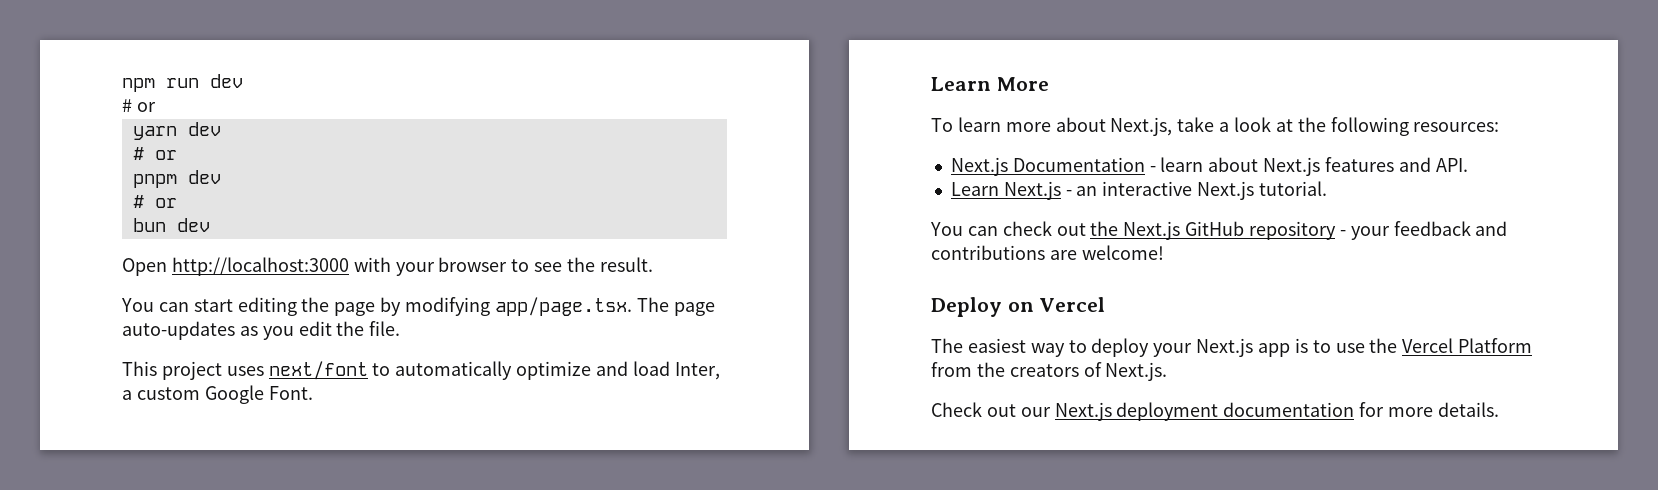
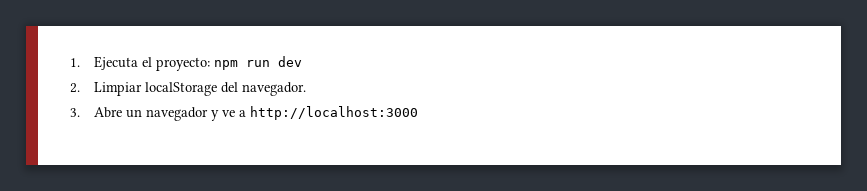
- npm run dev
- # or
- yarn dev
- # or
- pnpm dev
- # or
- bun dev
- Open http://localhost:3000 with your browser to see the result.
- You can start editing the page by modifying app/page.tsx. The page auto-updates as you edit the file.
- This project uses next/font to automatically optimize and load Inter, a custom Google Font.
- Learn More
- To learn more about Next.js, take a look at the following resources:
- Next.js Documentation - learn about Next.js features and API.
- Learn Next.js - an interactive Next.js tutorial.
- You can check out the Next.js GitHub repository - your feedback and contributions are welcome!
- Deploy on Vercel
- The easiest way to deploy your Next.js app is to use the Vercel Platform from the creators of Next.js.
- Check out our Next.js deployment documentation for more details.
+ 1. Ejecuta el proyecto: npm run dev
+ 2. Limpiar localStorage del navegador.
+ 3. Abre un navegador y ve a http://localhost:3000

